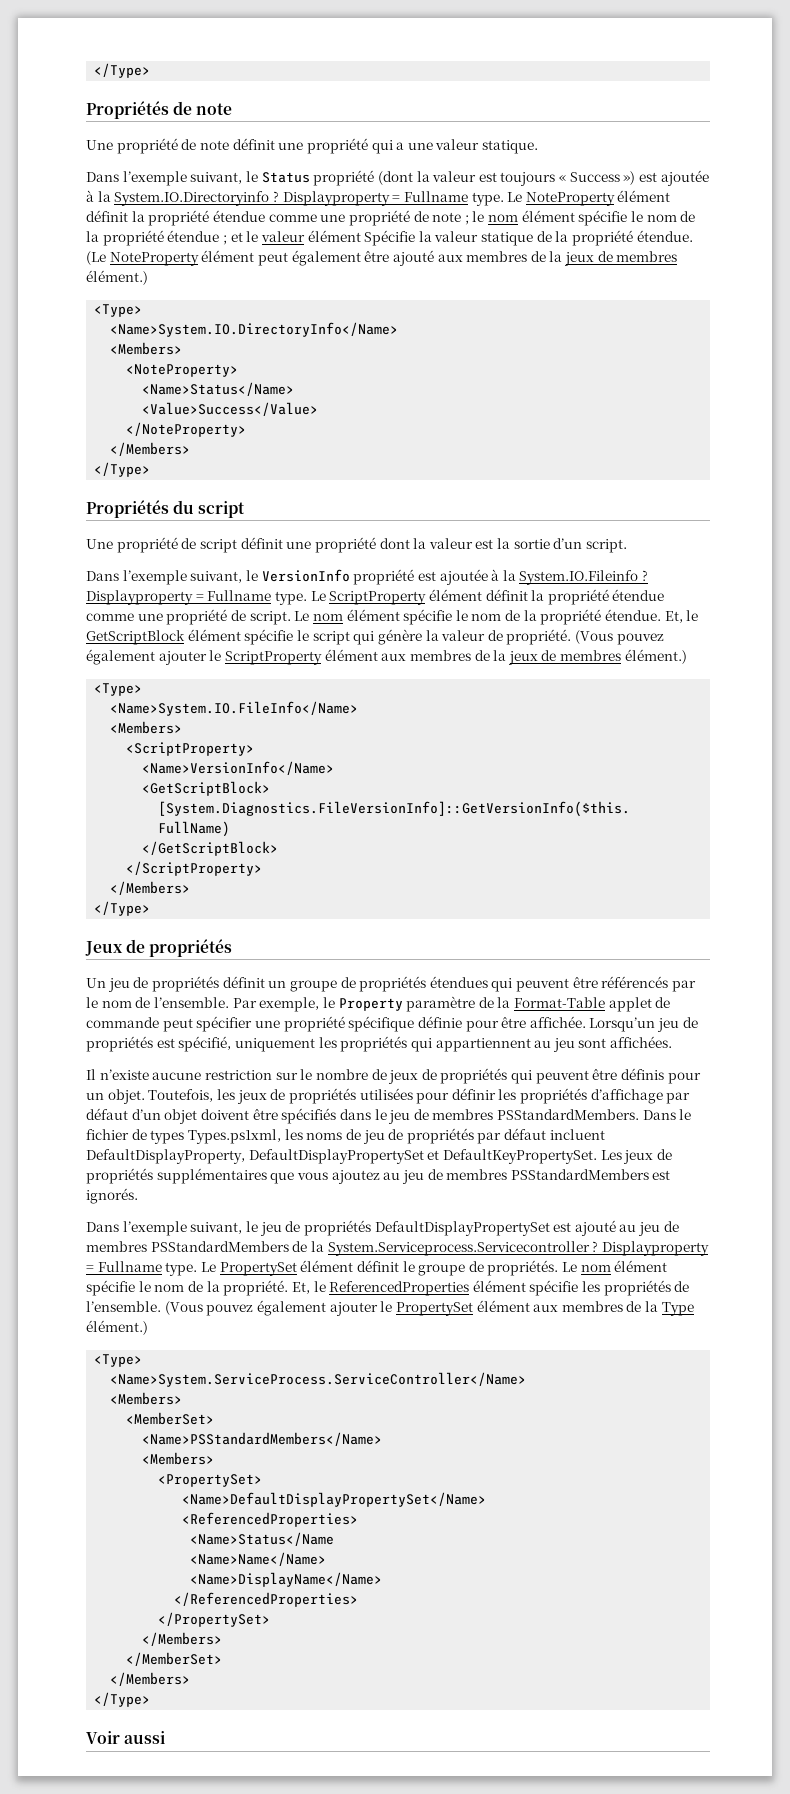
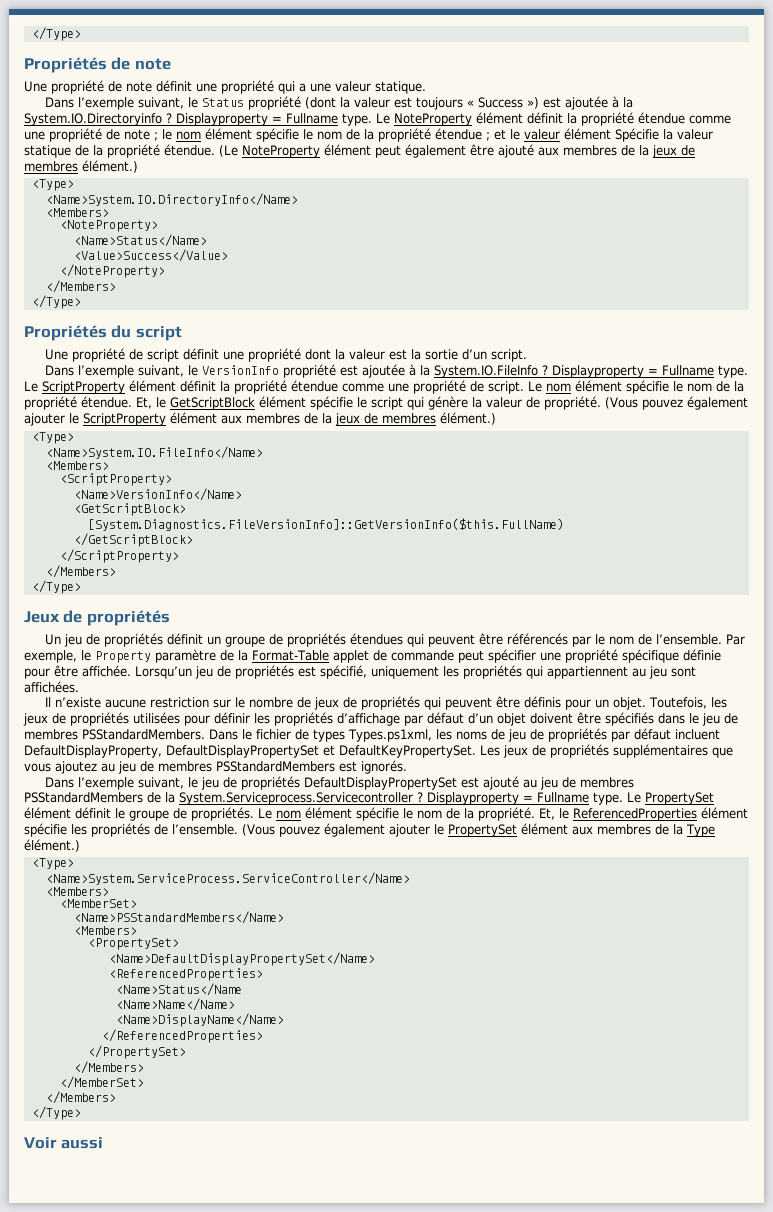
- Dans l’exemple suivant, le VersionInfo propriété est ajoutée à la System.IO.Fileinfo ?
+ Dans l’exemple suivant, le VersionInfo propriété est ajoutée à la System.IO.FileInfo ?

